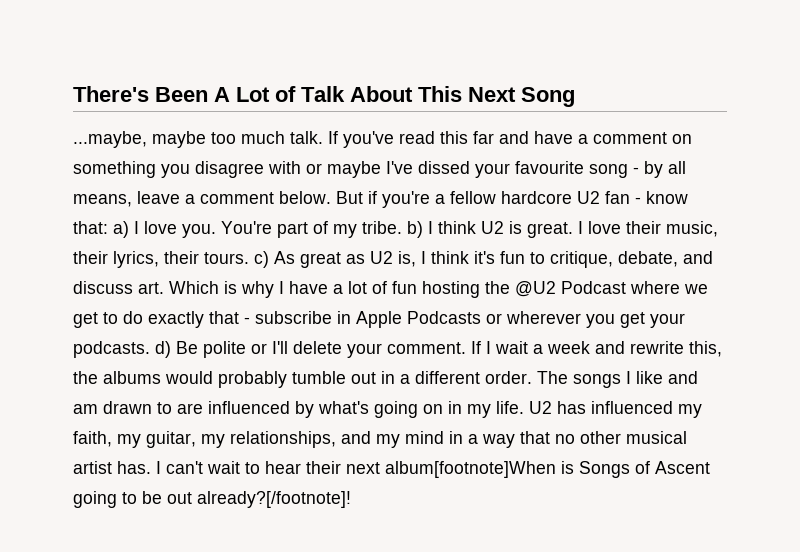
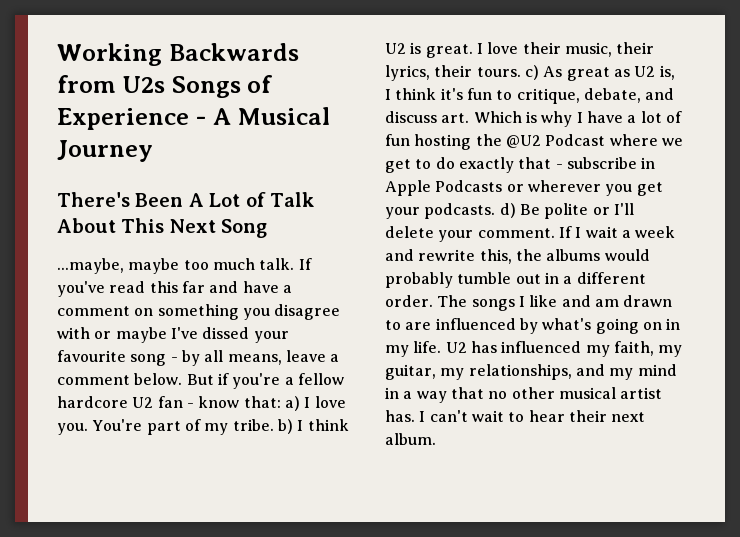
+ Working Backwards from U2s Songs of Experience - A Musical Journey
- I can't wait to hear their next album[footnote]When is Songs of Ascent going to be out already?[/footnote]!
+ I can't wait to hear their next album.

